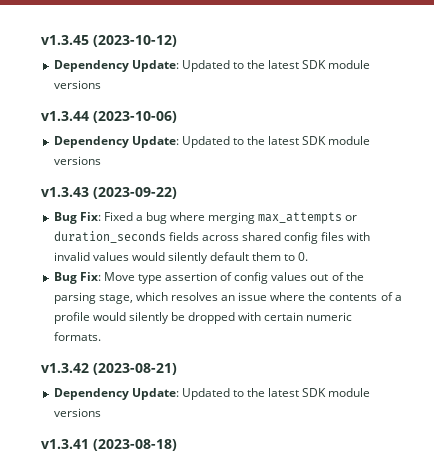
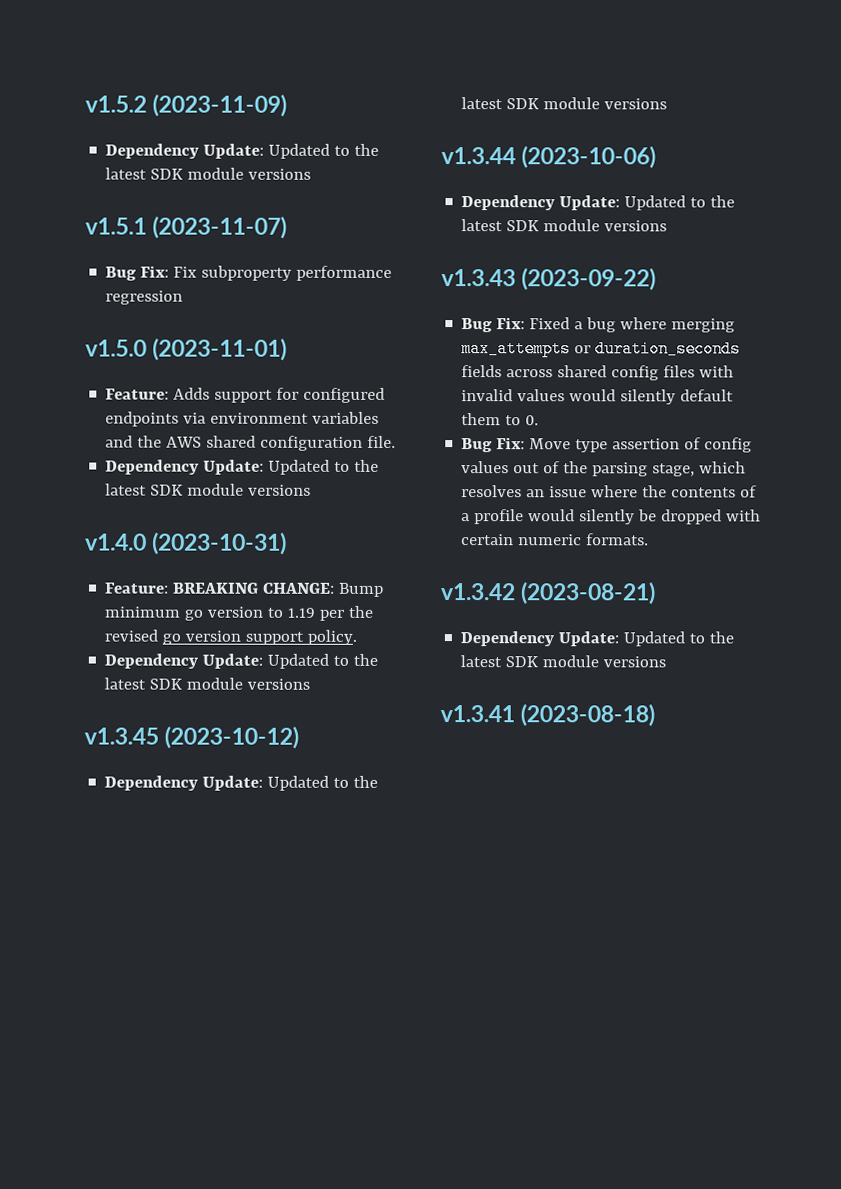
+ v1.5.2 (2023-11-09)
+ Dependency Update: Updated to the latest SDK module versions
+ v1.5.1 (2023-11-07)
+ Bug Fix: Fix subproperty performance regression
+ v1.5.0 (2023-11-01)
+ Feature: Adds support for configured endpoints via environment variables and the AWS shared configuration file.
+ Dependency Update: Updated to the latest SDK module versions
+ v1.4.0 (2023-10-31)
+ Feature: BREAKING CHANGE: Bump minimum go version to 1.19 per the revised go version support policy.
+ Dependency Update: Updated to the latest SDK module versions

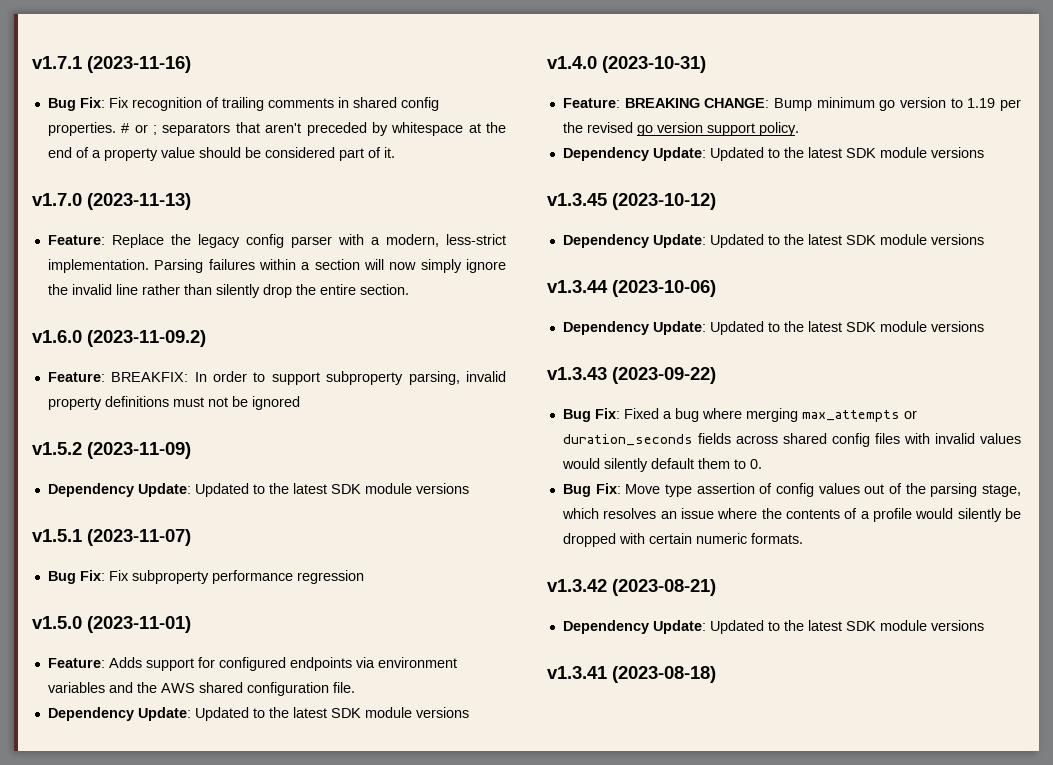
+ v1.7.1 (2023-11-16)
+ Bug Fix: Fix recognition of trailing comments in shared config properties. # or ; separators that aren't preceded by whitespace at the end of a property value should be considered part of it.
+ v1.7.0 (2023-11-13)
+ Feature: Replace the legacy config parser with a modern, less-strict implementation. Parsing failures within a section will now simply ignore the invalid line rather than silently drop the entire section.
+ v1.6.0 (2023-11-09.2)
+ Feature: BREAKFIX: In order to support subproperty parsing, invalid property definitions must not be ignored

